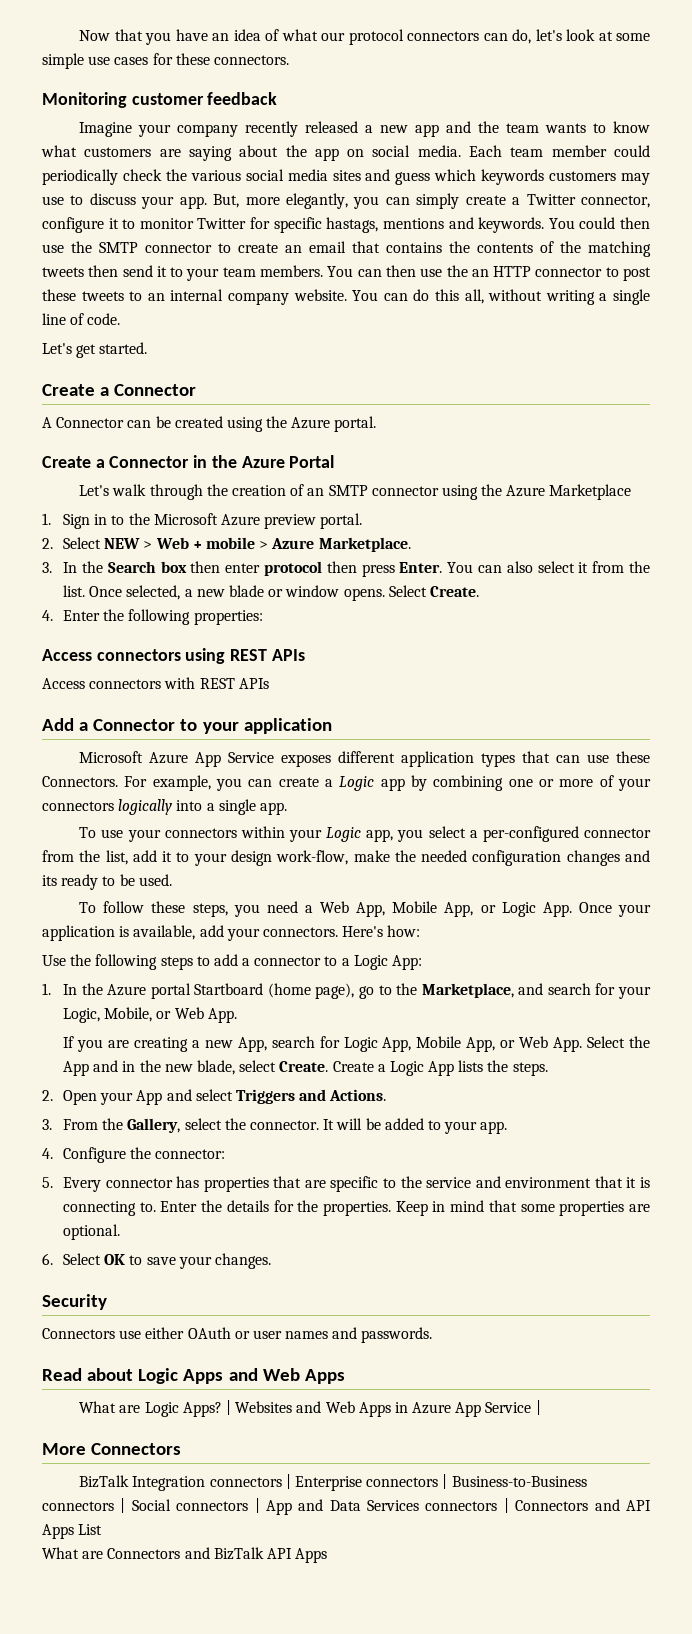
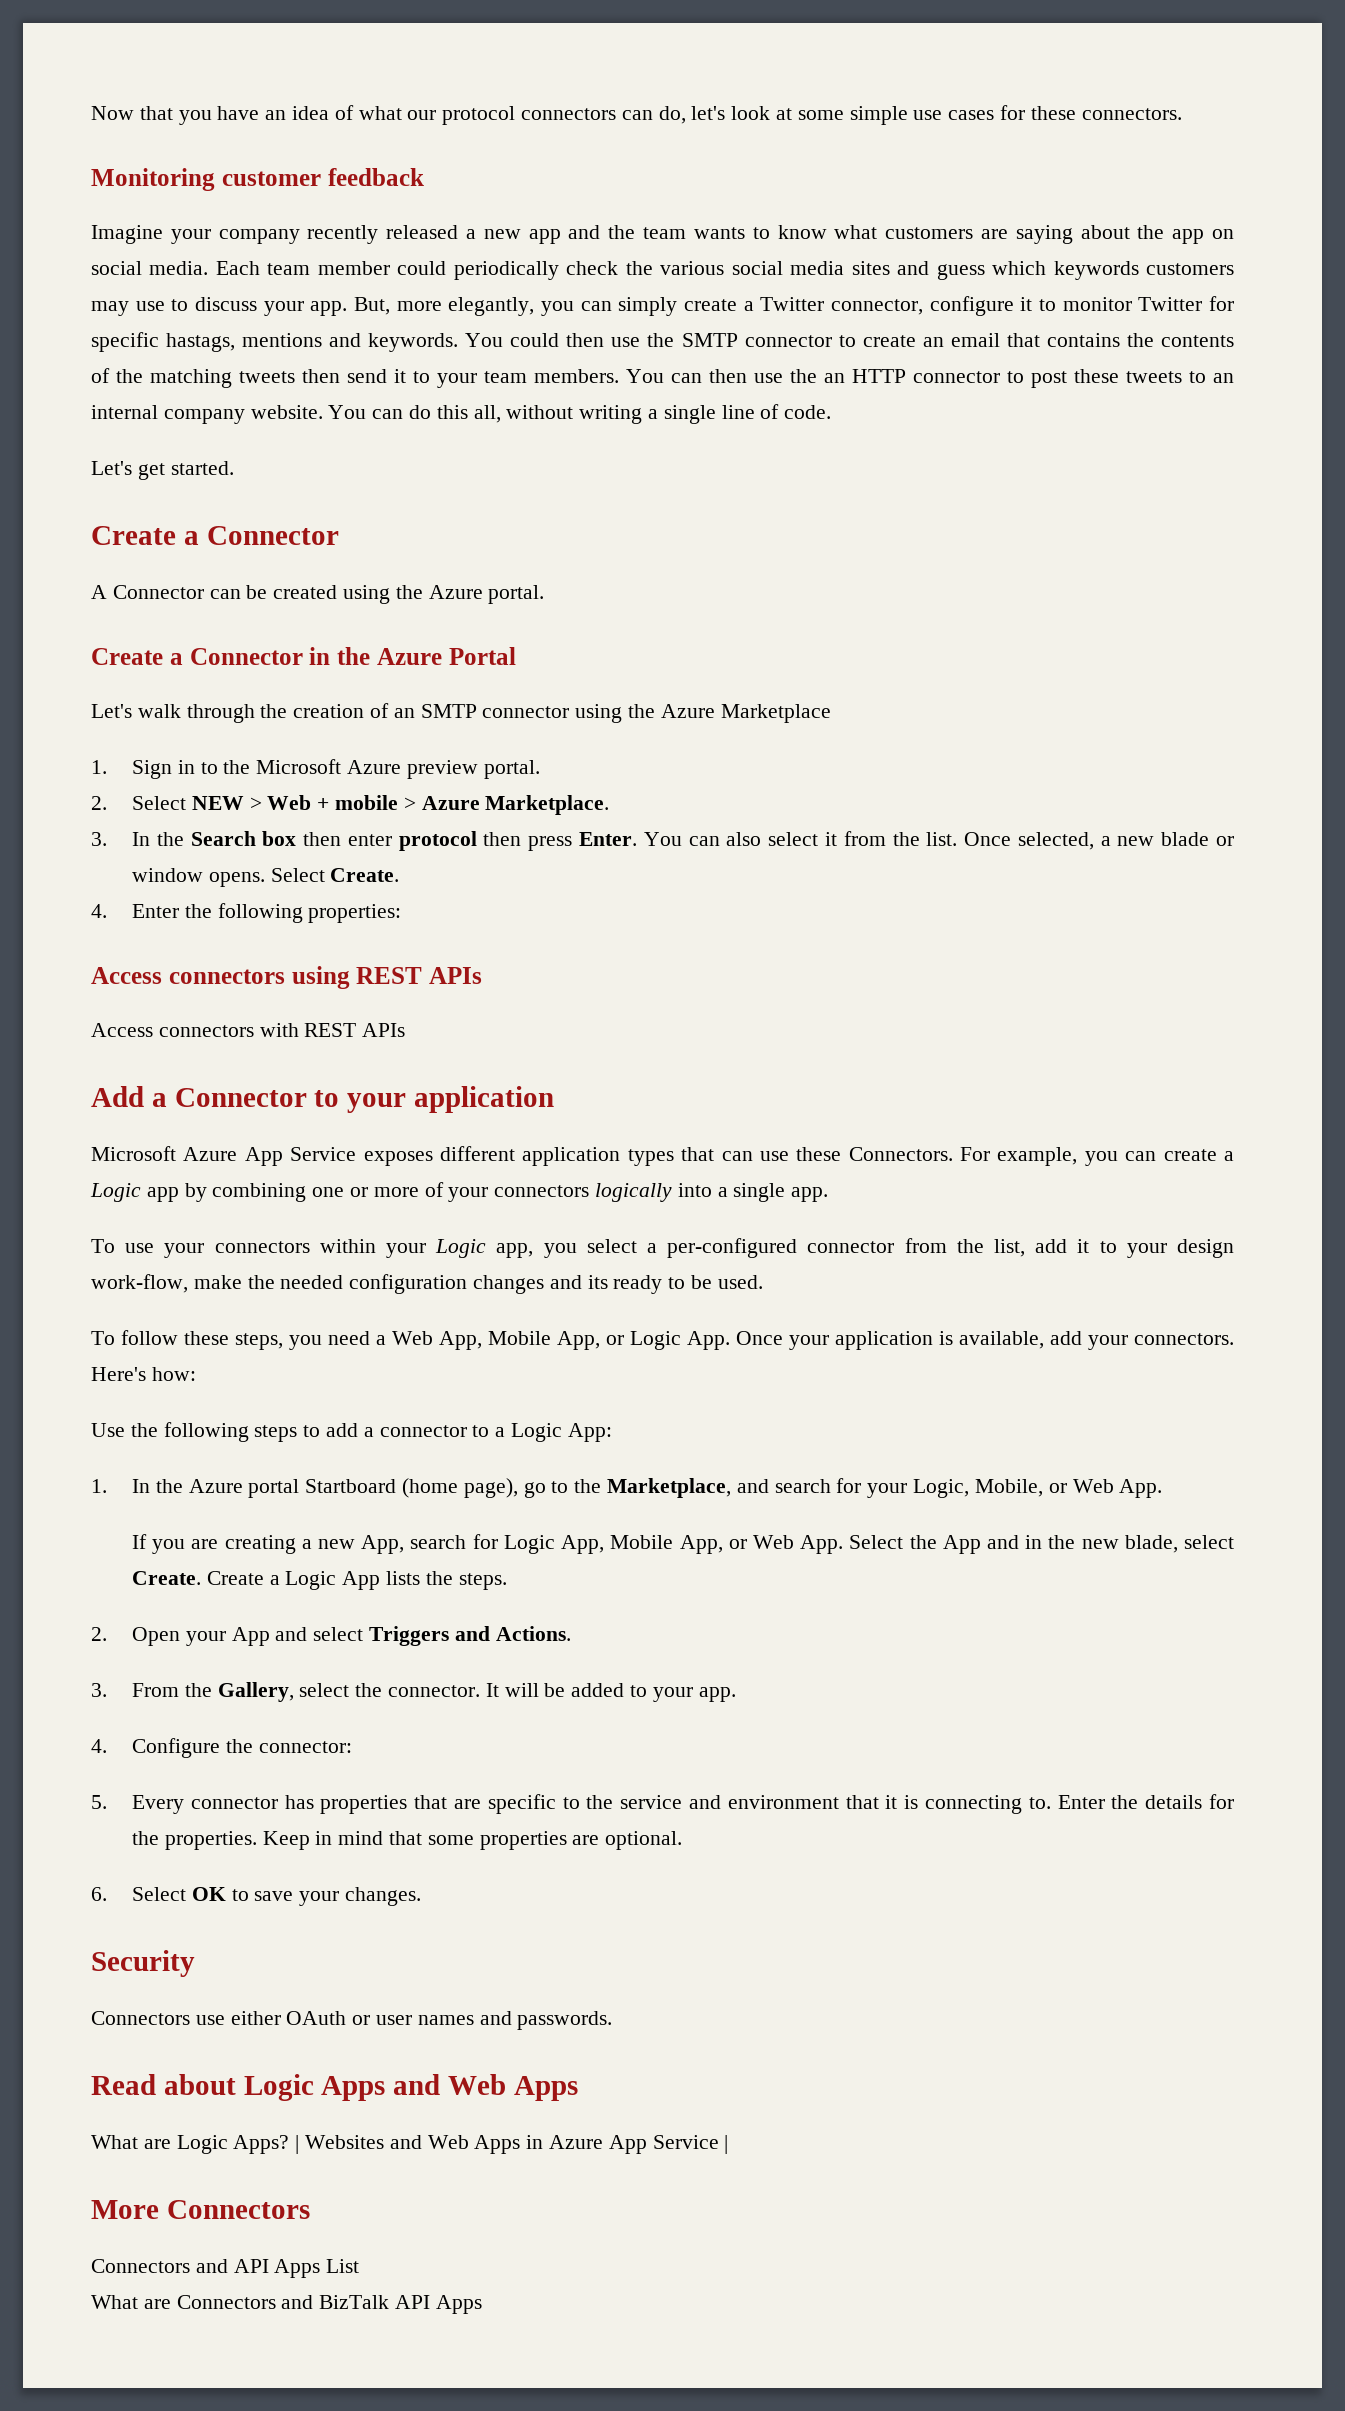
- BizTalk Integration connectors | Enterprise connectors | Business-to-Business connectors | Social connectors | App and Data Services connectors | Connectors and API Apps List
+ Connectors and API Apps List

